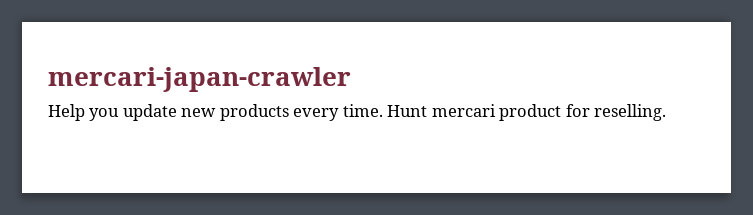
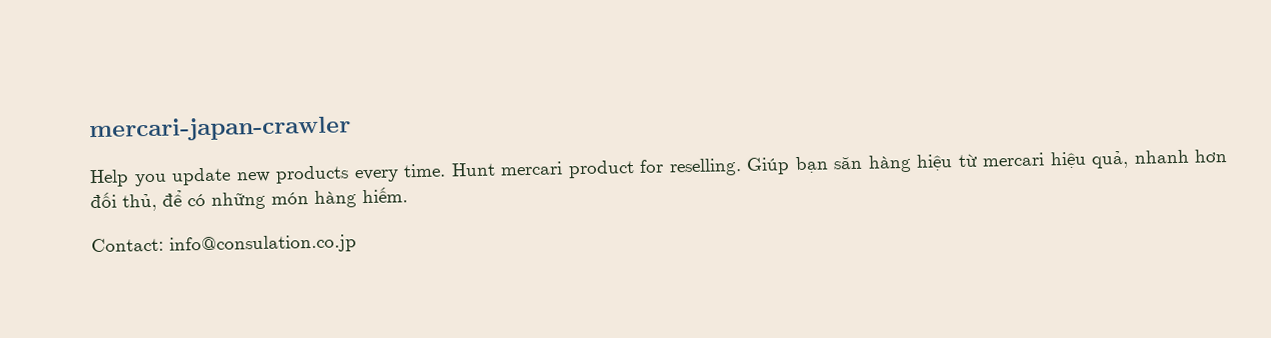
+ Giúp bạn săn hàng hiệu từ mercari hiệu quả, nhanh hơn đối thủ, để có những món hàng hiếm.
+ Contact: info@consulation.co.jp

